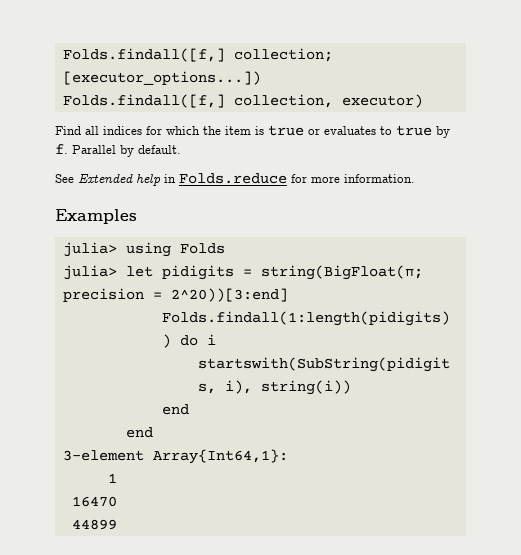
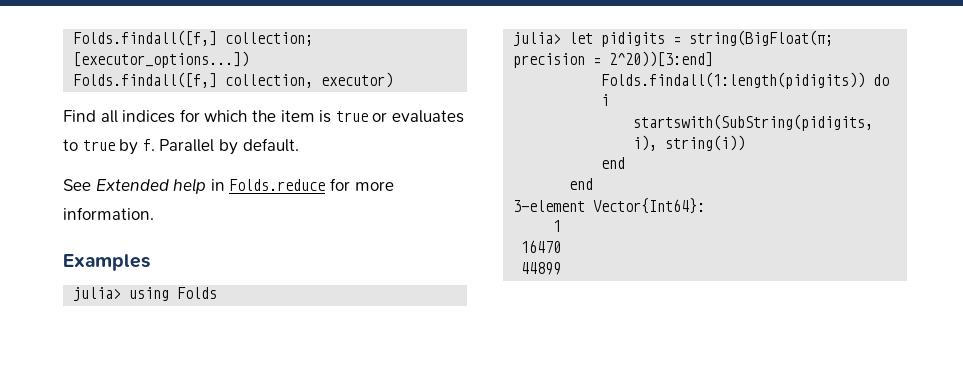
- 3-element Array{Int64,1}:
+ 3-element Vector{Int64}:

